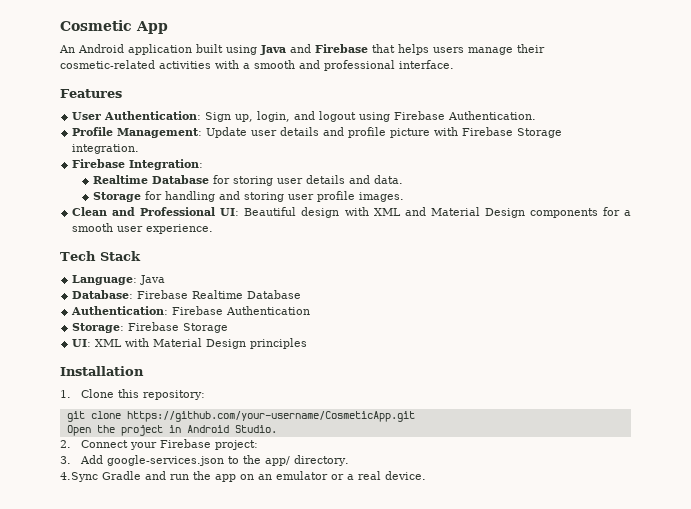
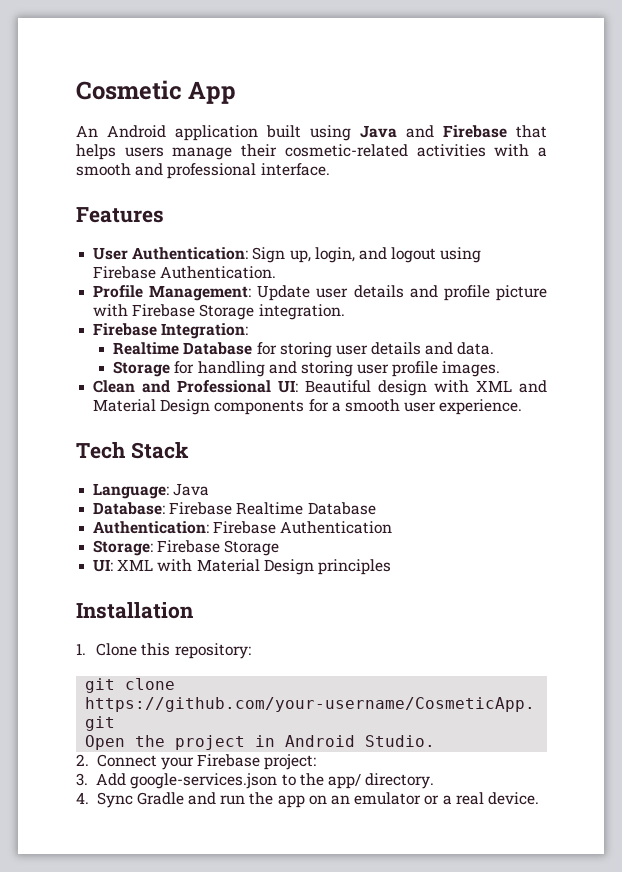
- 4.Sync Gradle and run the app on an emulator or a real device.
+ 4. Sync Gradle and run the app on an emulator or a real device.

